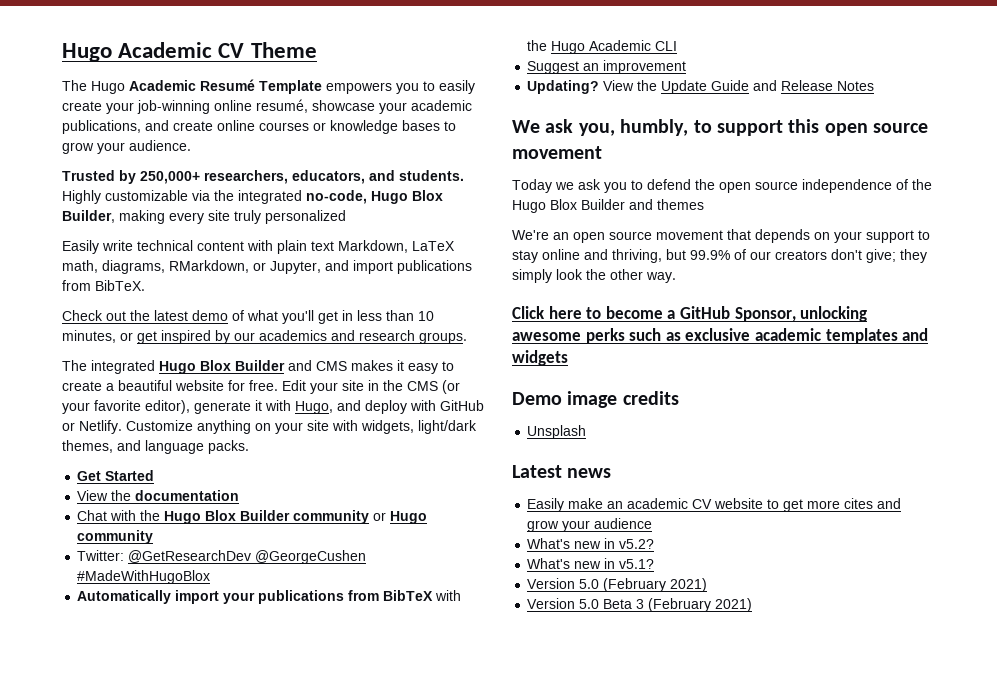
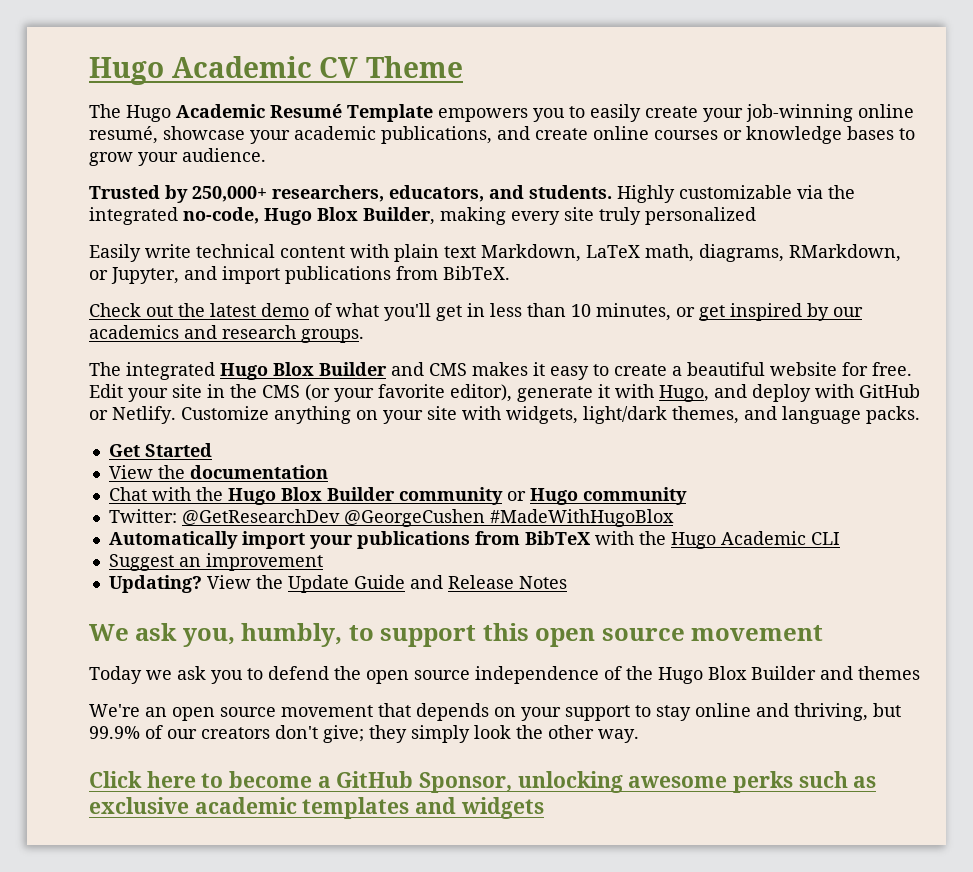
- Demo image credits
- Unsplash
- Latest news
- Easily make an academic CV website to get more cites and grow your audience
- What's new in v5.2?
- What's new in v5.1?
- Version 5.0 (February 2021)
- Version 5.0 Beta 3 (February 2021)

